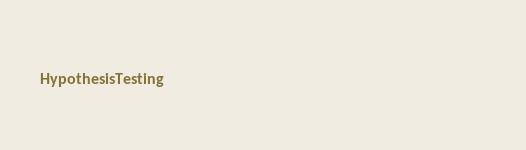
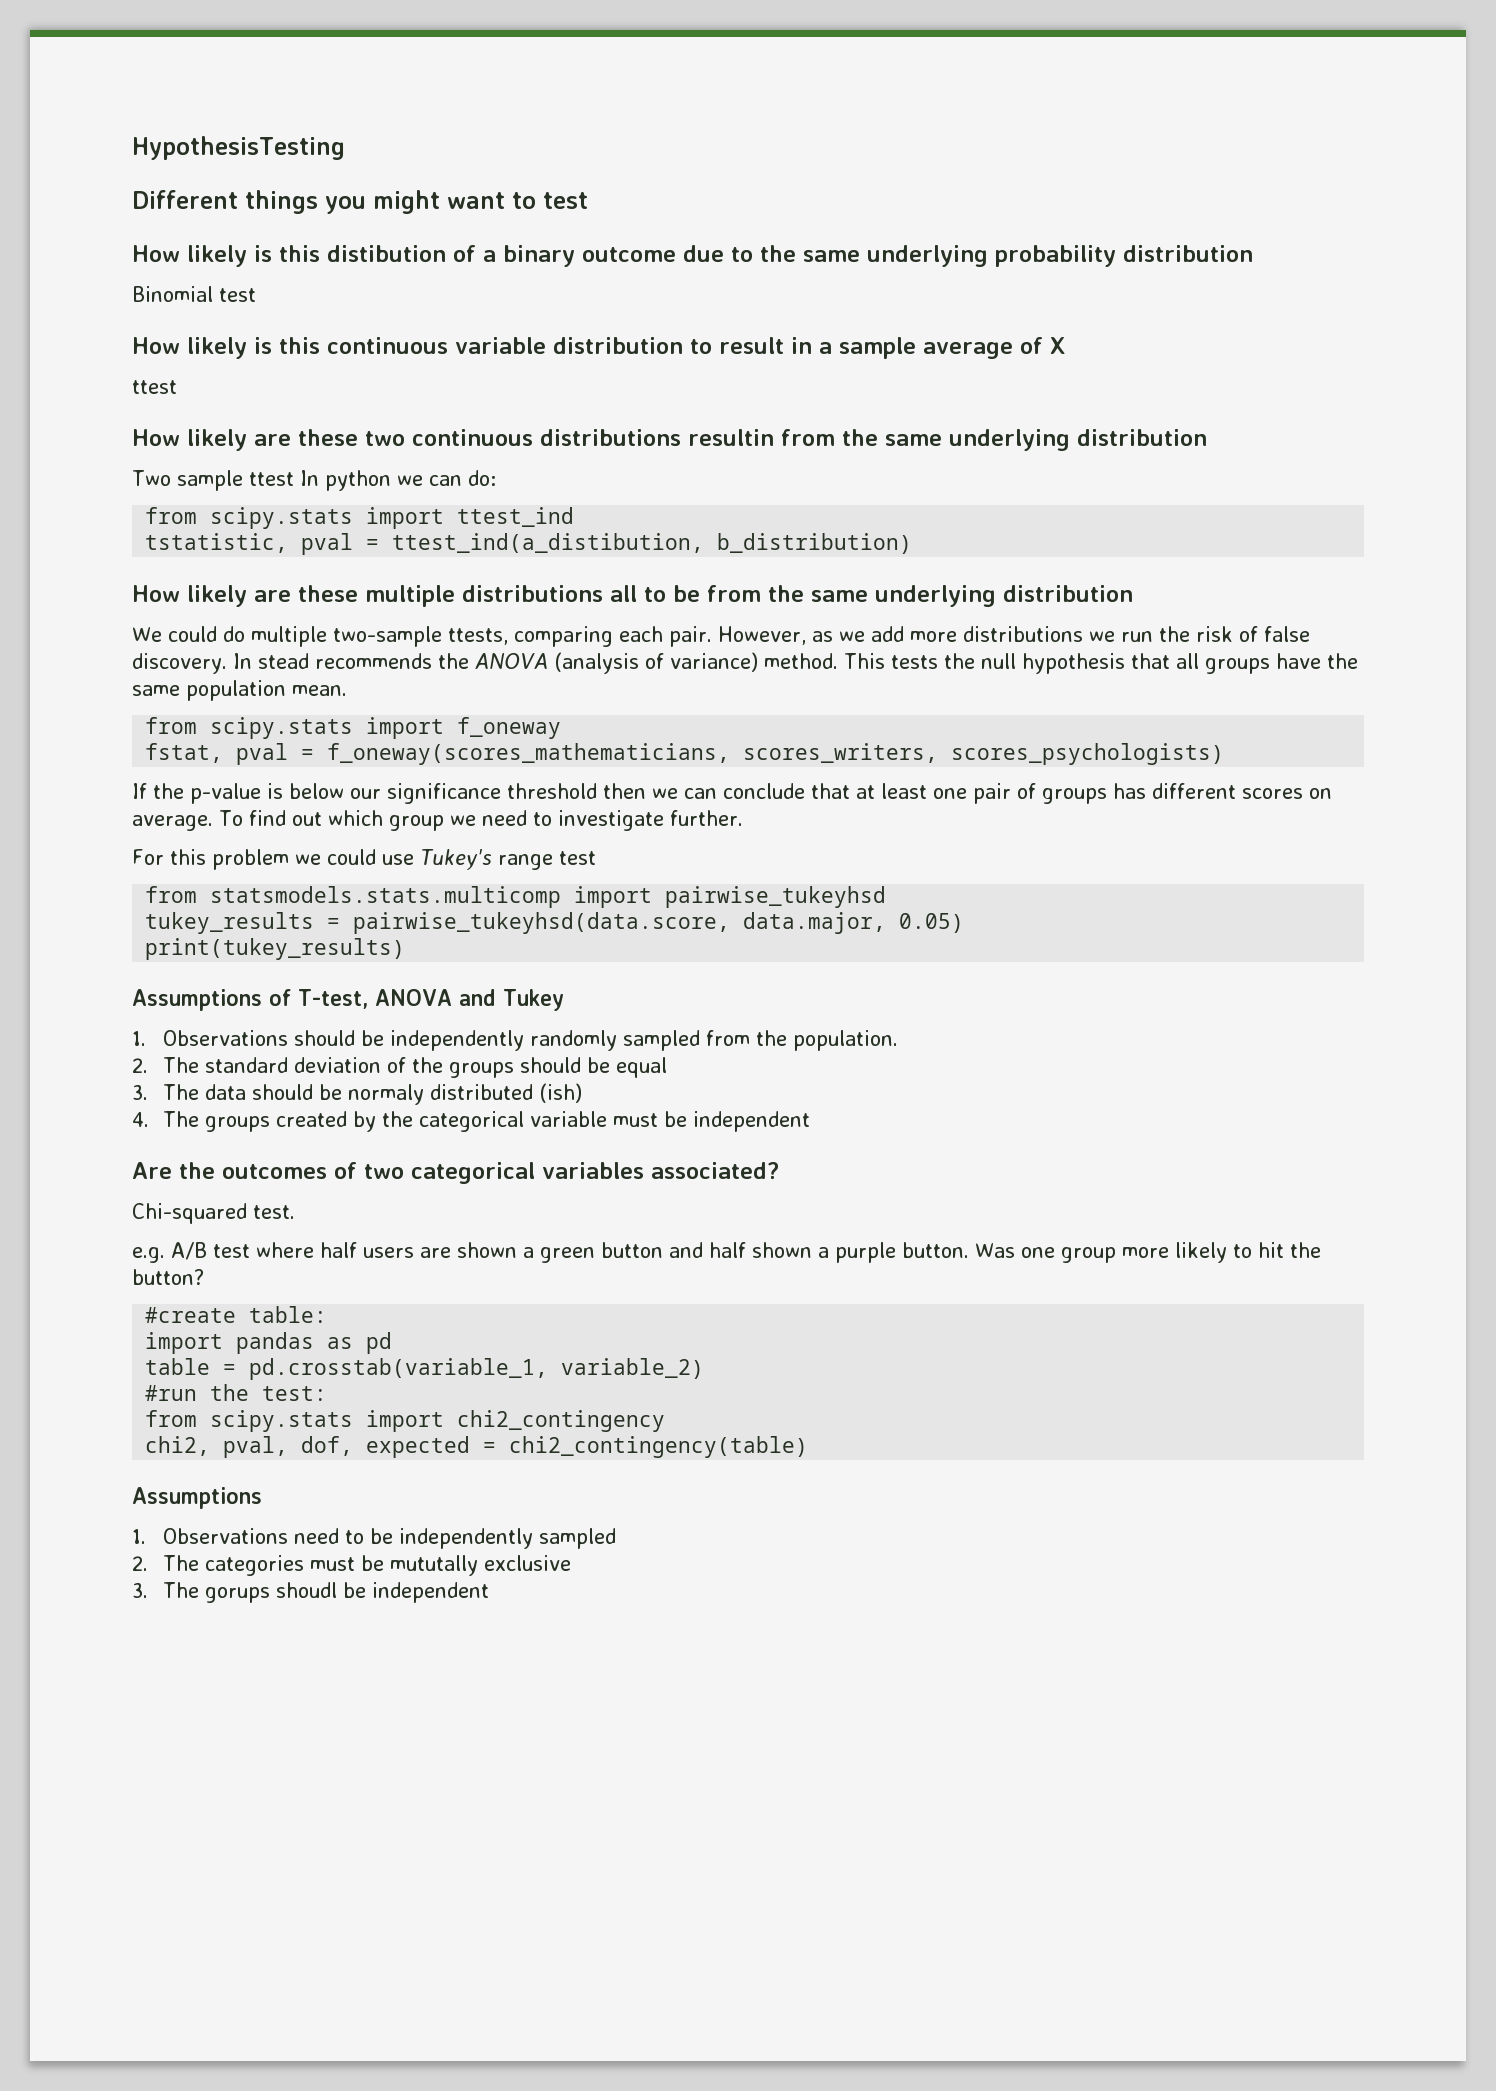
+ Different things you might want to test
+ How likely is this distibution of a binary outcome due to the same underlying probability distribution
+ Binomial test
+ How likely is this continuous variable distribution to result in a sample average of X
+ ttest
+ How likely are these two continuous distributions resultin from the same underlying distribution
+ Two sample ttest In python we can do:
+ from scipy.stats import ttest_ind
+ tstatistic, pval = ttest_ind(a_distibution, b_distribution)
+ How likely are these multiple distributions all to be from the same underlying distribution
+ We could do multiple two-sample ttests, comparing each pair. However, as we add more distributions we run the risk of false discovery. In stead recommends the ANOVA (analysis of variance) method. This tests the null hypothesis that all groups have the same population mean.
+ from scipy.stats import f_oneway
+ fstat, pval = f_oneway(scores_mathematicians, scores_writers, scores_psychologists)
+ If the p-value is below our significance threshold then we can conclude that at least one pair of groups has different scores on average. To find out which group we need to investigate further.
+ For this problem we could use Tukey's range test
+ from statsmodels.stats.multicomp import pairwise_tukeyhsd
+ tukey_results = pairwise_tukeyhsd(data.score, data.major, 0.05)
+ print(tukey_results)
+ Assumptions of T-test, ANOVA and Tukey
+ 1. Observations should be independently randomly sampled from the population.
+ 2. The standard deviation of the groups should be equal
+ 3. The data should be normaly distributed (ish)
+ 4. The groups created by the categorical variable must be independent
+ Are the outcomes of two categorical variables associated?
+ Chi-squared test.
+ e.g. A/B test where half users are shown a green button and half shown a purple button. Was one group more likely to hit the button?
+ #create table:
+ import pandas as pd
+ table = pd.crosstab(variable_1, variable_2)
+ #run the test:
+ from scipy.stats import chi2_contingency
+ chi2, pval, dof, expected = chi2_contingency(table)
+ Assumptions
+ 1. Observations need to be independently sampled
+ 2. The categories must be mututally exclusive
+ 3. The gorups shoudl be independent

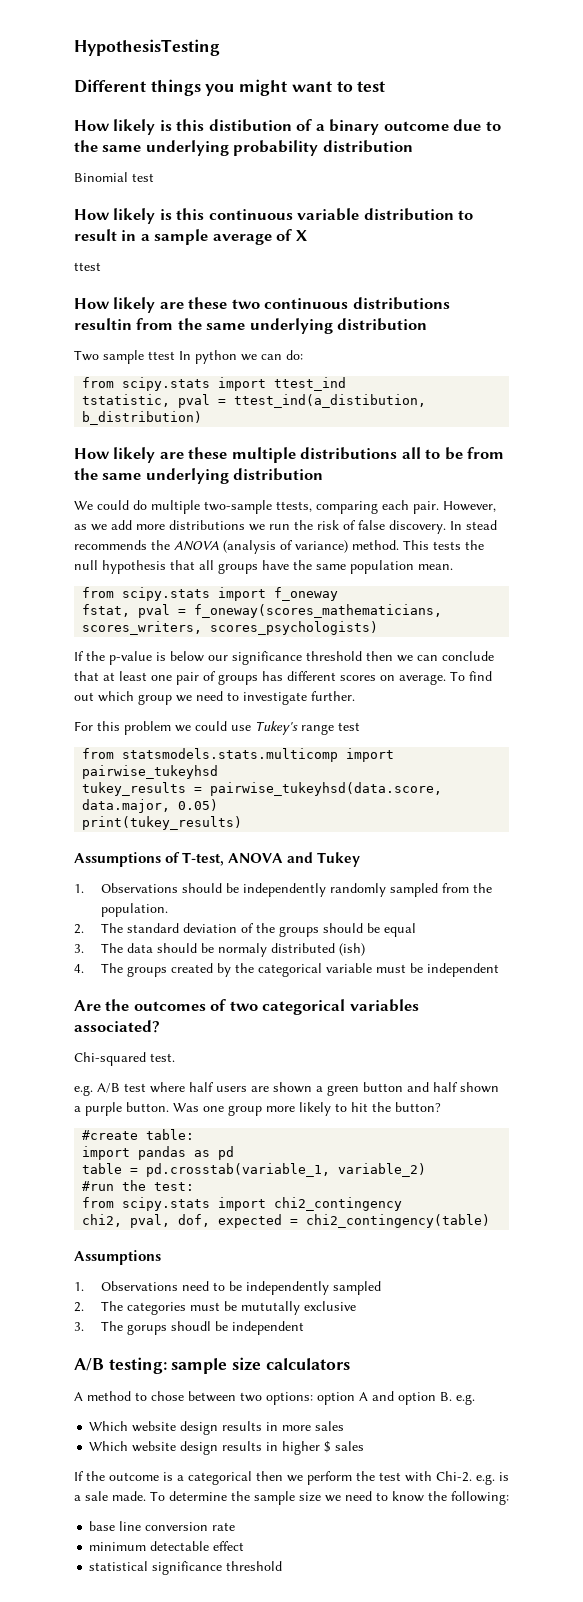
+ A/B testing: sample size calculators
+ A method to chose between two options: option A and option B. e.g.
+ Which website design results in more sales
+ Which website design results in higher $ sales
+ If the outcome is a categorical then we perform the test with Chi-2. e.g. is a sale made. To determine the sample size we need to know the following:
+ base line conversion rate
+ minimum detectable effect
+ statistical significance threshold

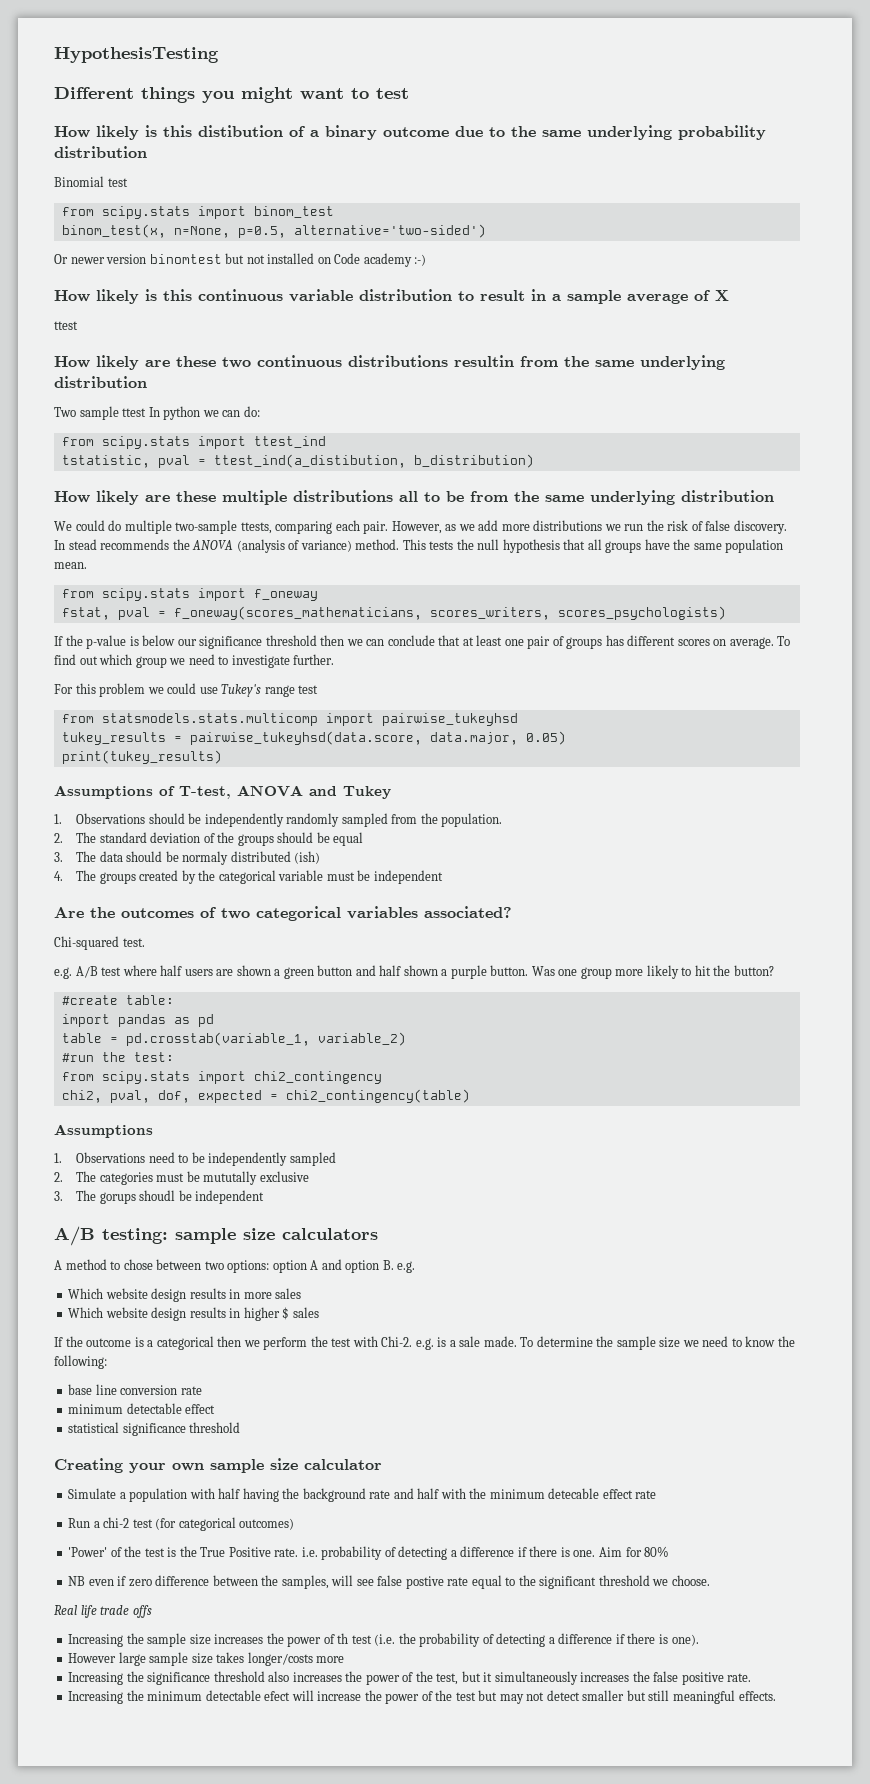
+ from scipy.stats import binom_test
+ binom_test(x, n=None, p=0.5, alternative='two-sided')
+ Or newer version binomtest but not installed on Code academy :-)
+ Creating your own sample size calculator
+ Simulate a population with half having the background rate and half with the minimum detecable effect rate
+ Run a chi-2 test (for categorical outcomes)
+ 'Power' of the test is the True Positive rate. i.e. probability of detecting a difference if there is one. Aim for 80%
+ NB even if zero difference between the samples, will see false postive rate equal to the significant threshold we choose.
+ Real life trade offs
+ Increasing the sample size increases the power of th test (i.e. the probability of detecting a difference if there is one).
+ However large sample size takes longer/costs more
+ Increasing the significance threshold also increases the power of the test, but it simultaneously increases the false positive rate.
+ Increasing the minimum detectable efect will increase the power of the test but may not detect smaller but still meaningful effects.

